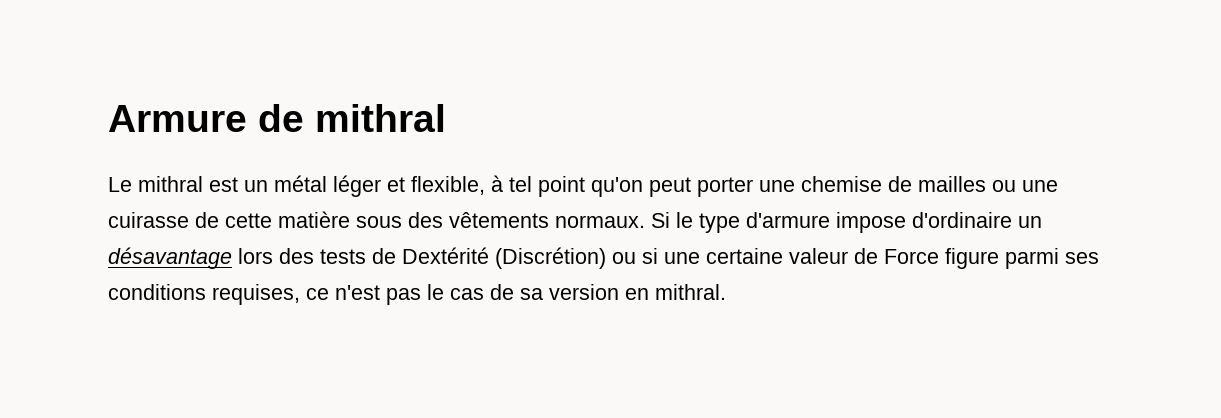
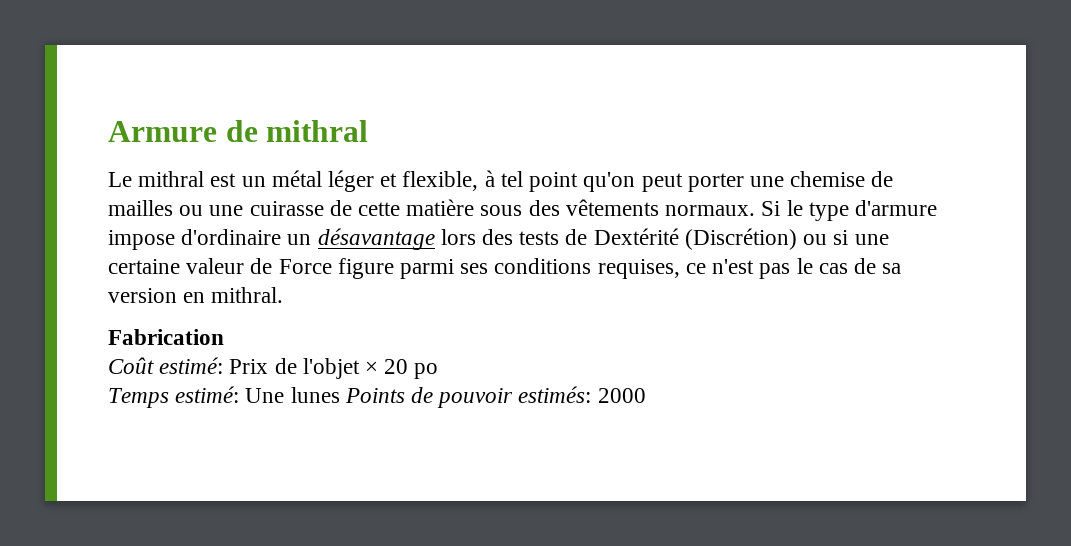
+ Fabrication
+ Coût estimé: Prix de l'objet × 20 po
+ Temps estimé: Une lunes Points de pouvoir estimés: 2000

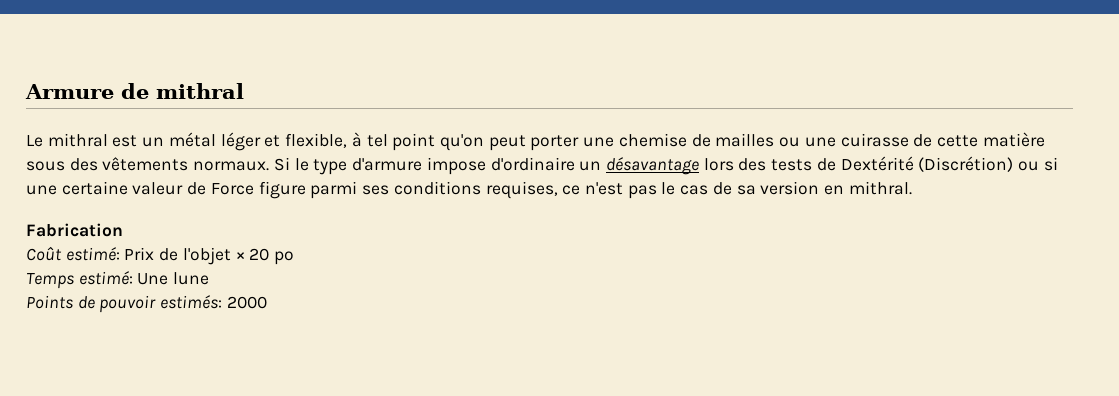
- Temps estimé: Une lunes Points de pouvoir estimés: 2000
+ Temps estimé: Une lune
+ Points de pouvoir estimés: 2000

